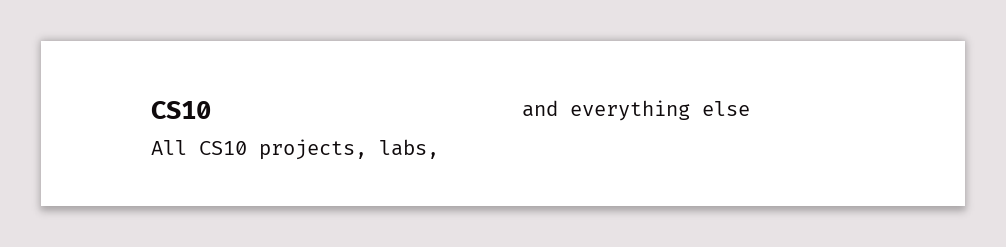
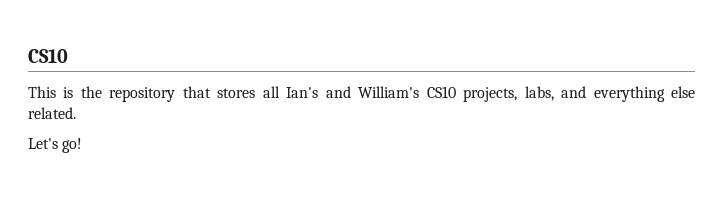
- All CS10 projects, labs, and everything else
+ This is the repository that stores all Ian's and William's CS10 projects, labs, and everything else related.
+ Let's go!

